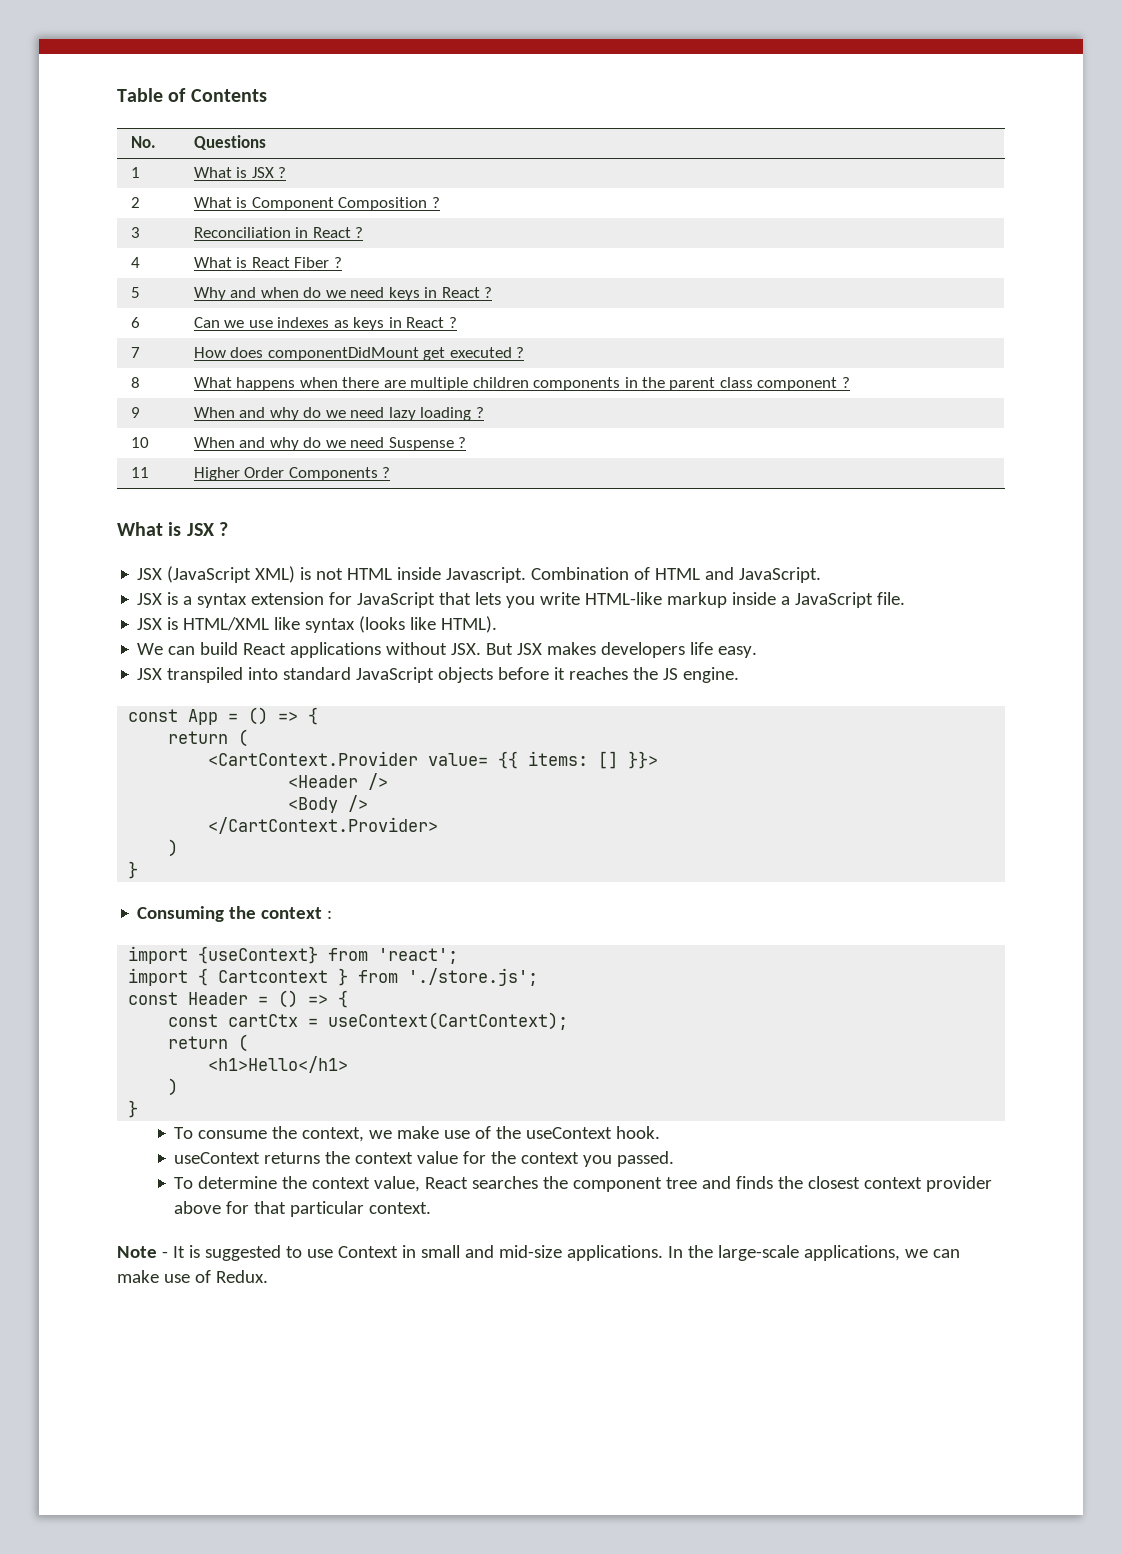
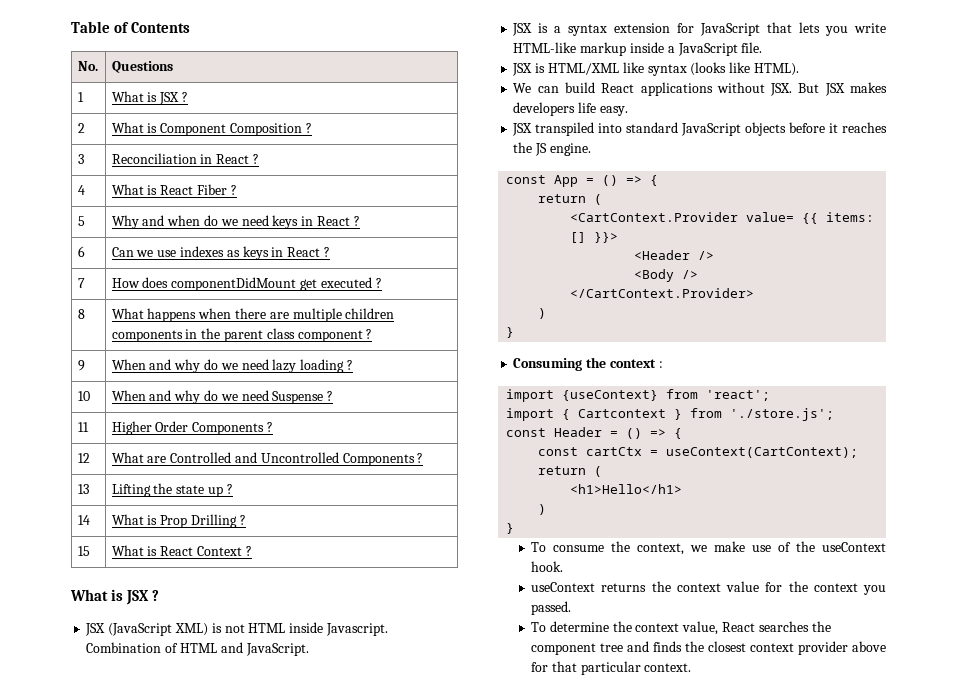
+ 12 | What are Controlled and Uncontrolled Components ?
+ 13 | Lifting the state up ?
+ 14 | What is Prop Drilling ?
+ 15 | What is React Context ?
- Note - It is suggested to use Context in small and mid-size applications. In the large-scale applications, we can make use of Redux.

